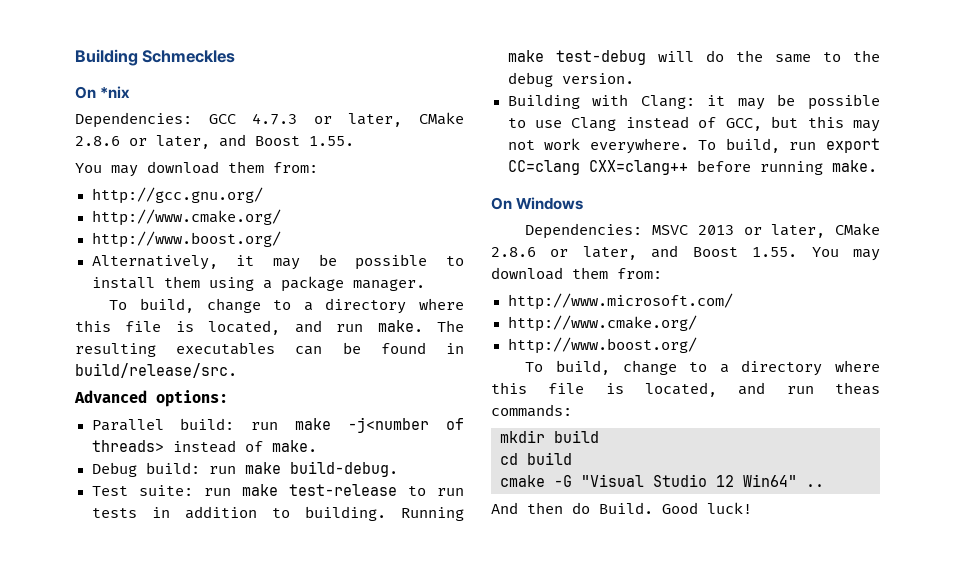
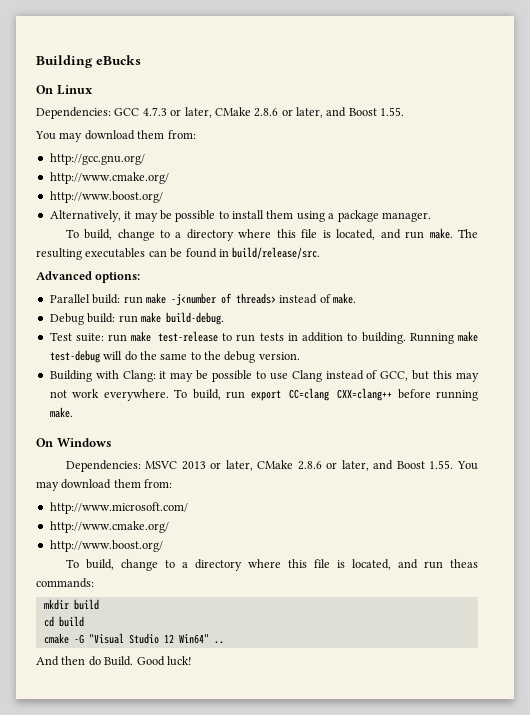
- Building Schmeckles
- On *nix
+ Building eBucks
+ On Linux

